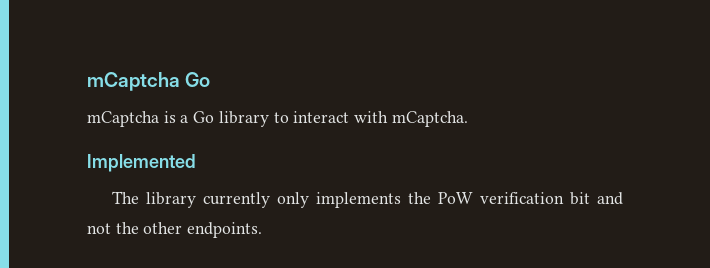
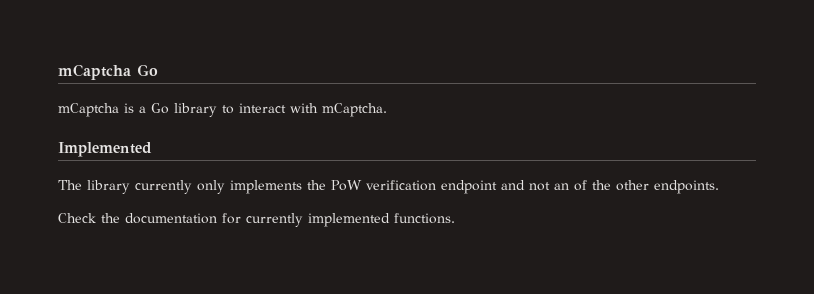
- The library currently only implements the PoW verification bit and not the other endpoints.
+ The library currently only implements the PoW verification endpoint and not an of the other endpoints.
+ Check the documentation for currently implemented functions.

